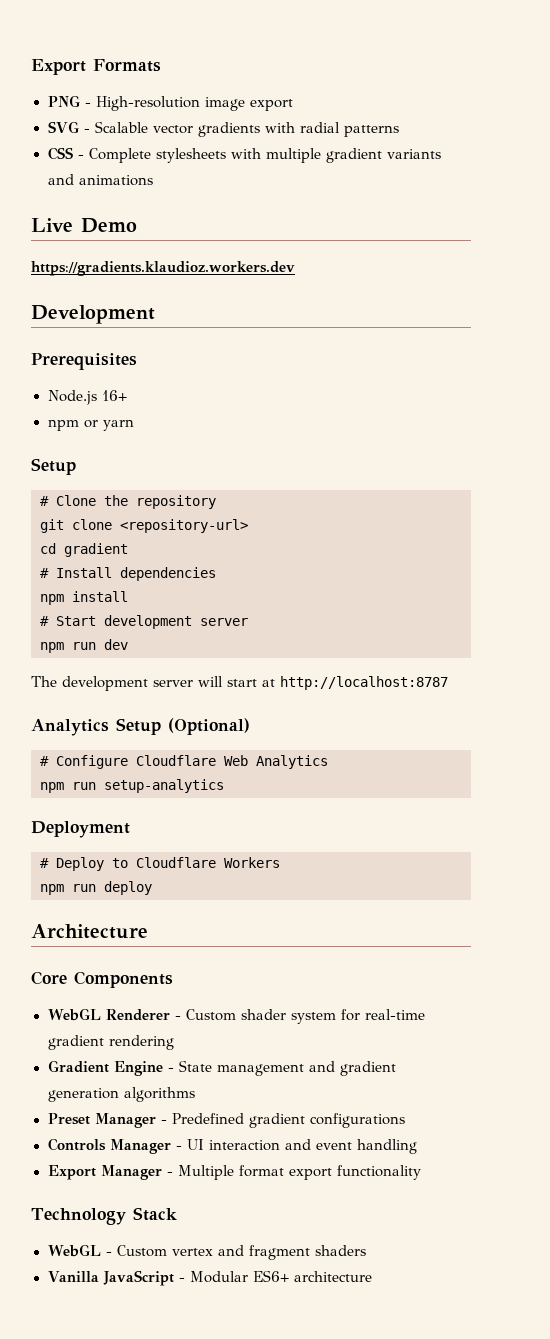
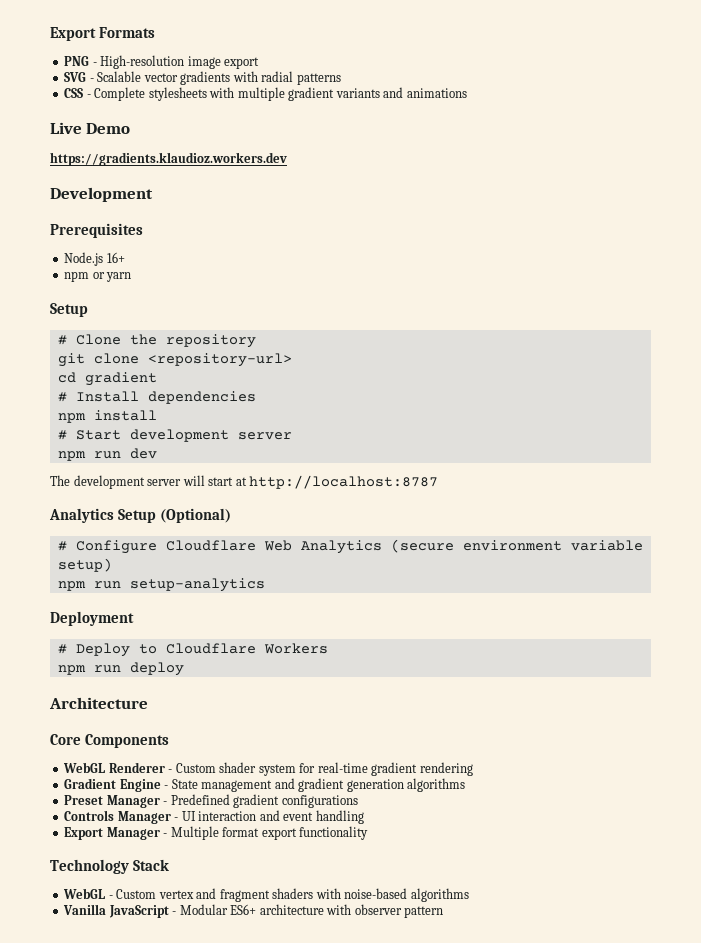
- # Configure Cloudflare Web Analytics
+ # Configure Cloudflare Web Analytics (secure environment variable setup)
- WebGL - Custom vertex and fragment shaders
+ WebGL - Custom vertex and fragment shaders with noise-based algorithms
- Vanilla JavaScript - Modular ES6+ architecture
+ Vanilla JavaScript - Modular ES6+ architecture with observer pattern

